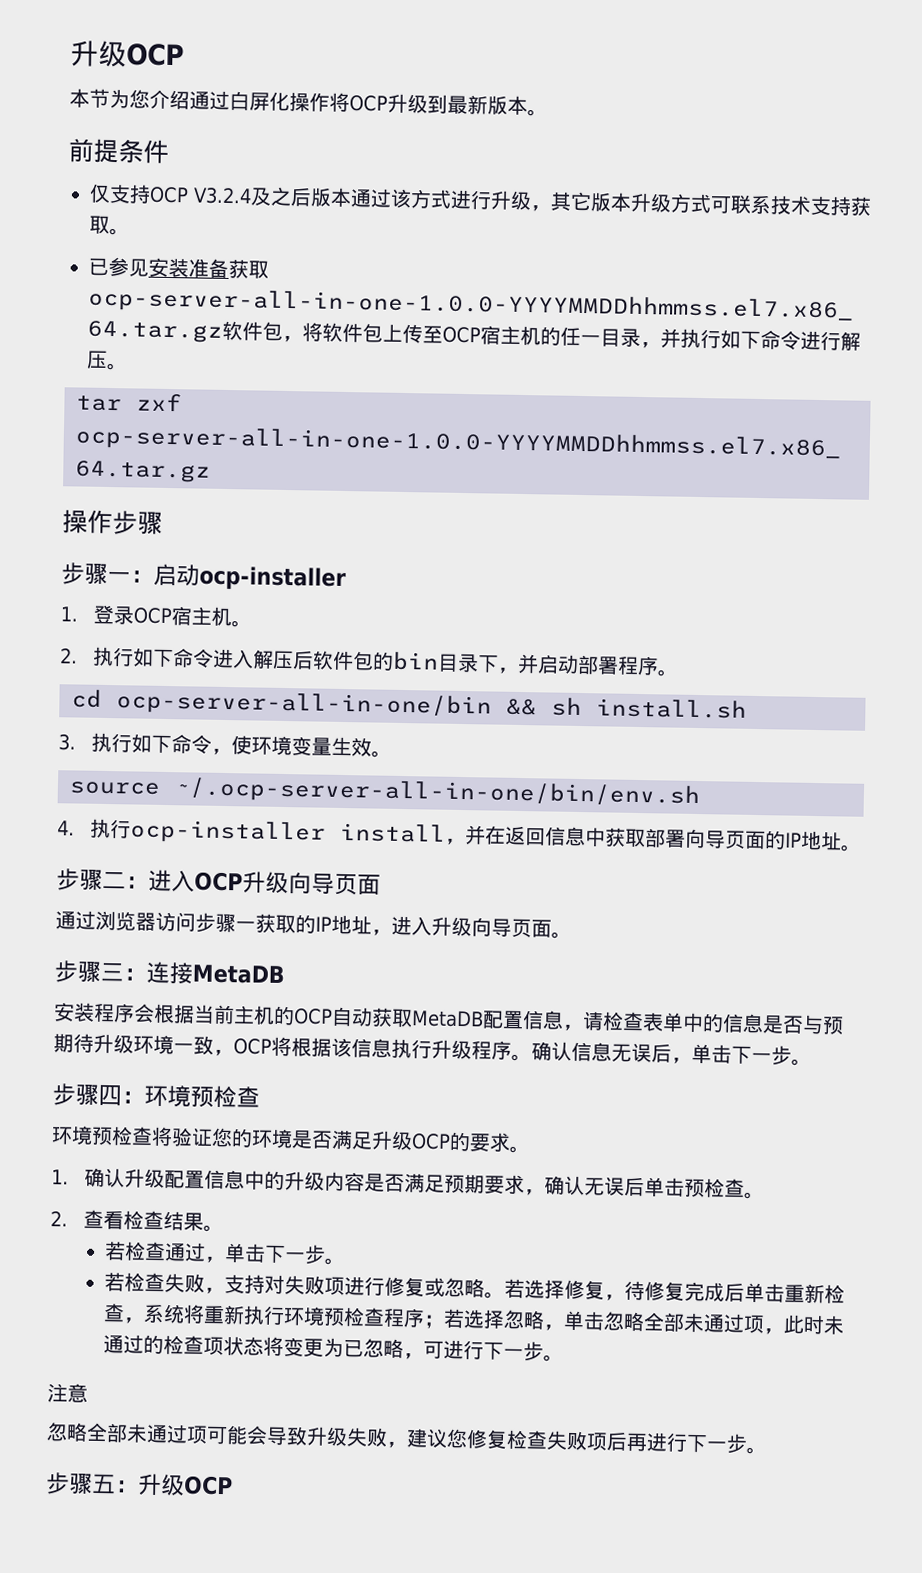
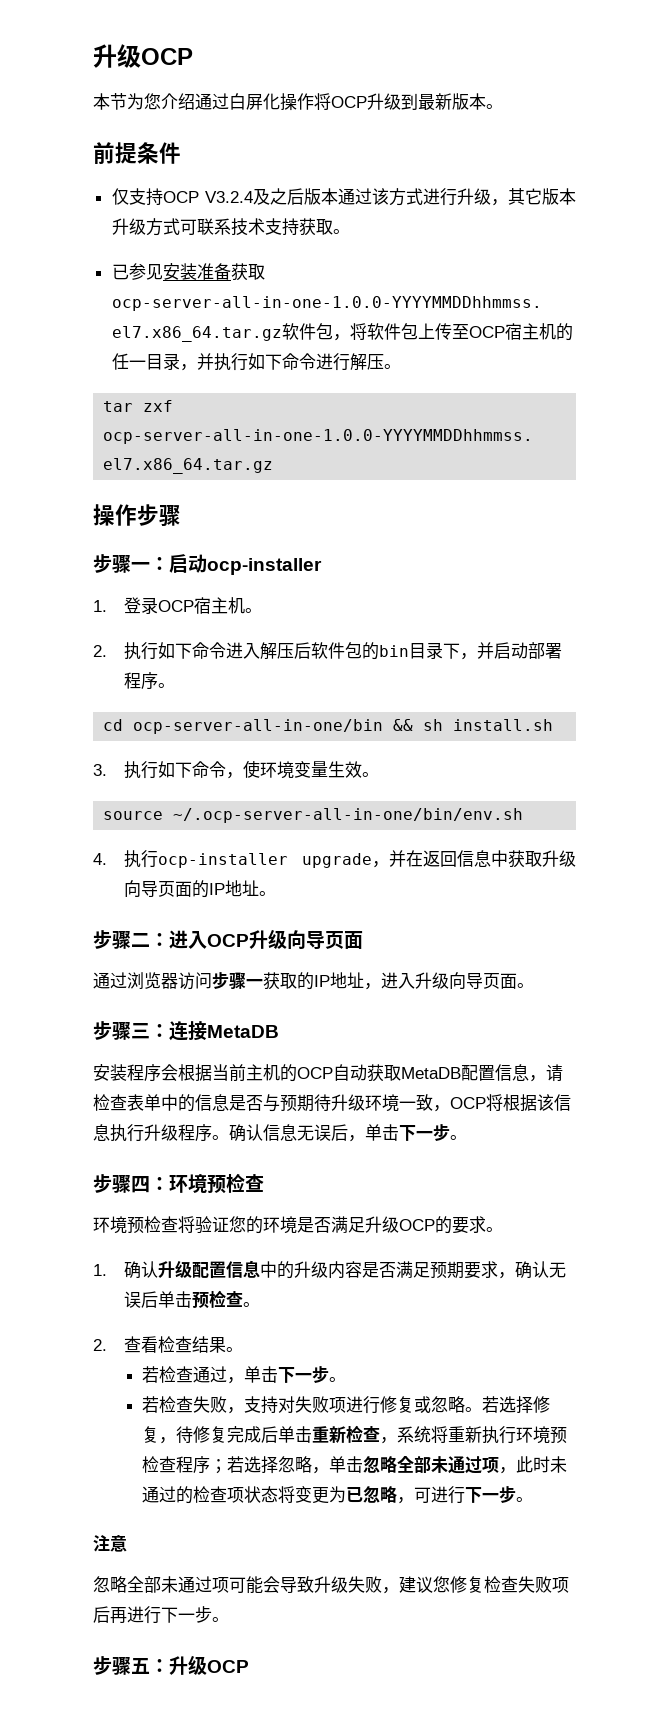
- 4.执行ocp-installer install，并在返回信息中获取部署向导页面的IP地址。
+ 4.执行ocp-installer upgrade，并在返回信息中获取升级向导页面的IP地址。

